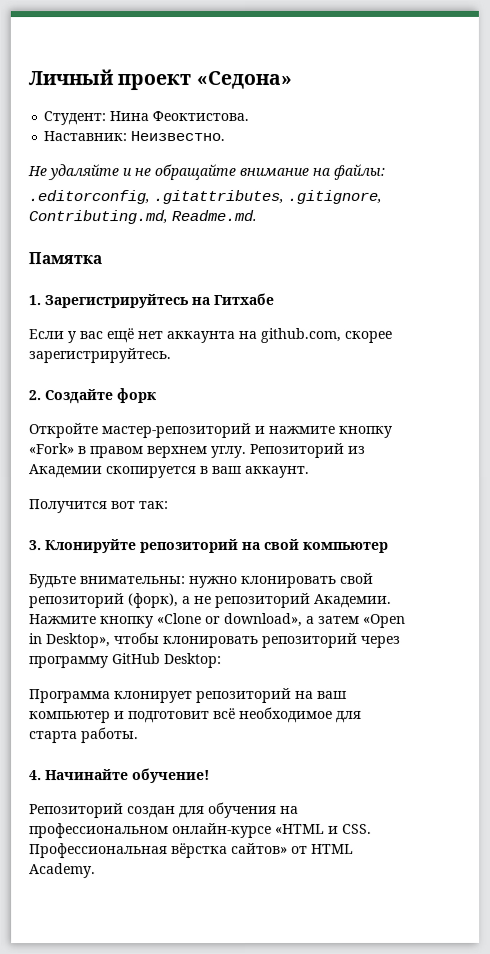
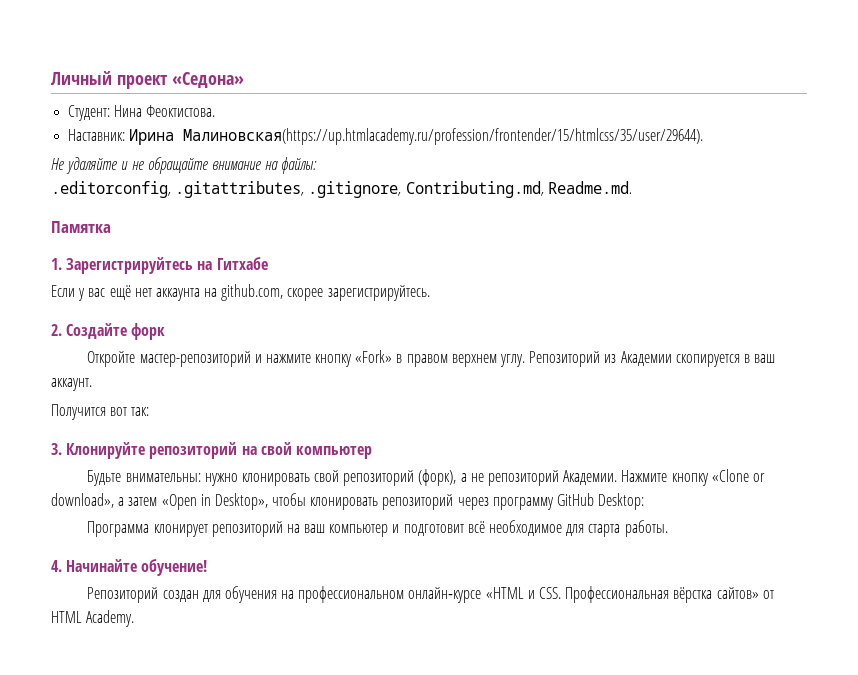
- Наставник: Неизвестно.
+ Наставник: Ирина Малиновская(https://up.htmlacademy.ru/profession/frontender/15/htmlcss/35/user/29644).

